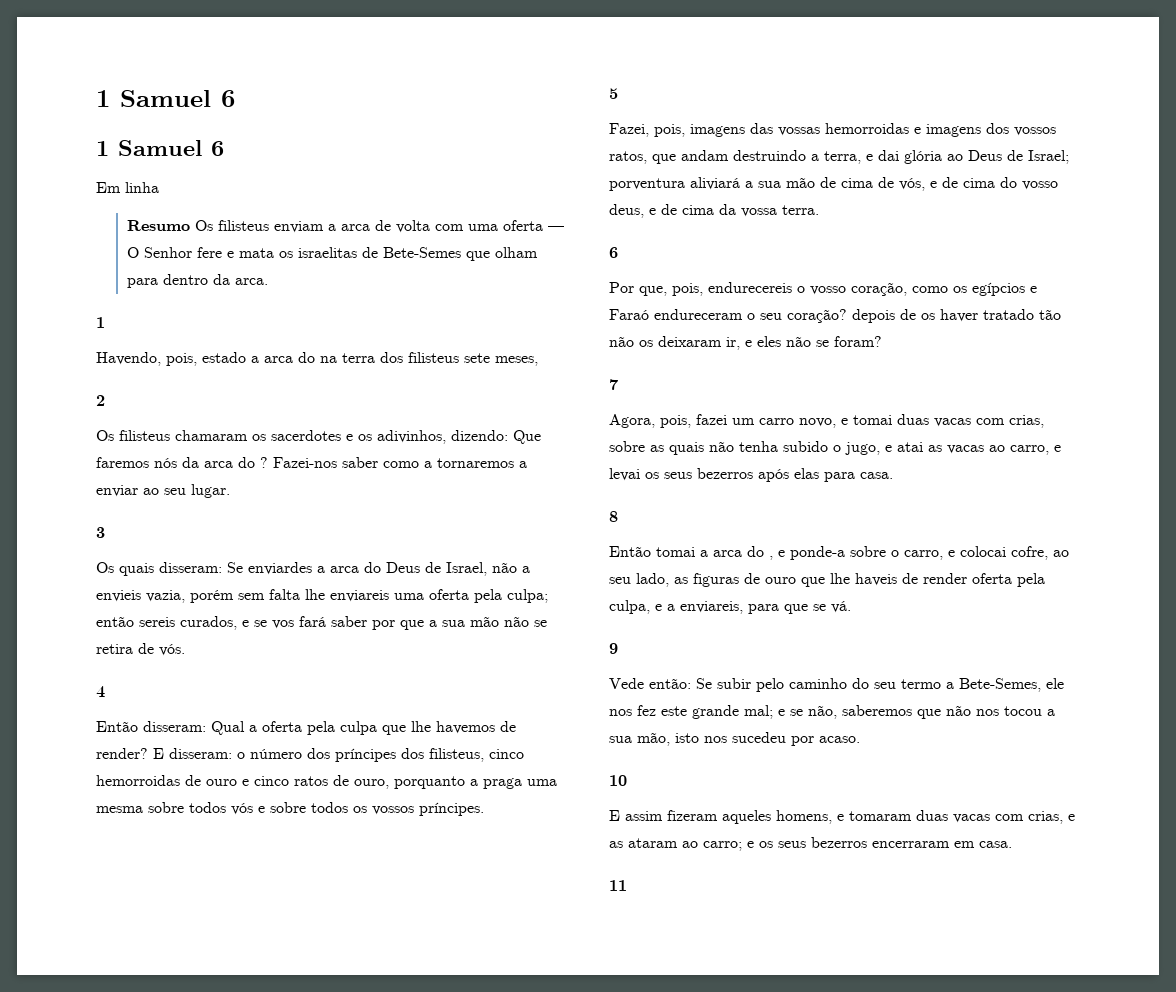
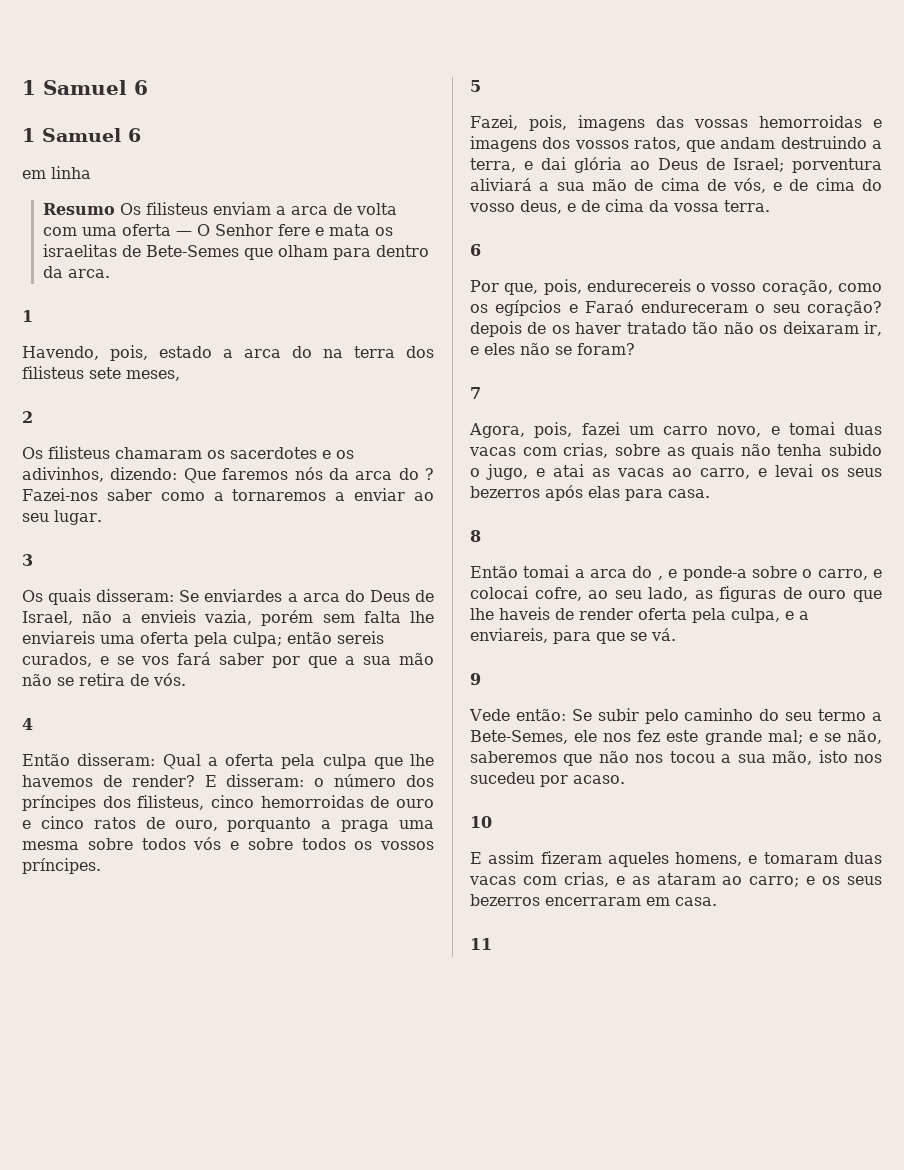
- Em linha
+ em linha

